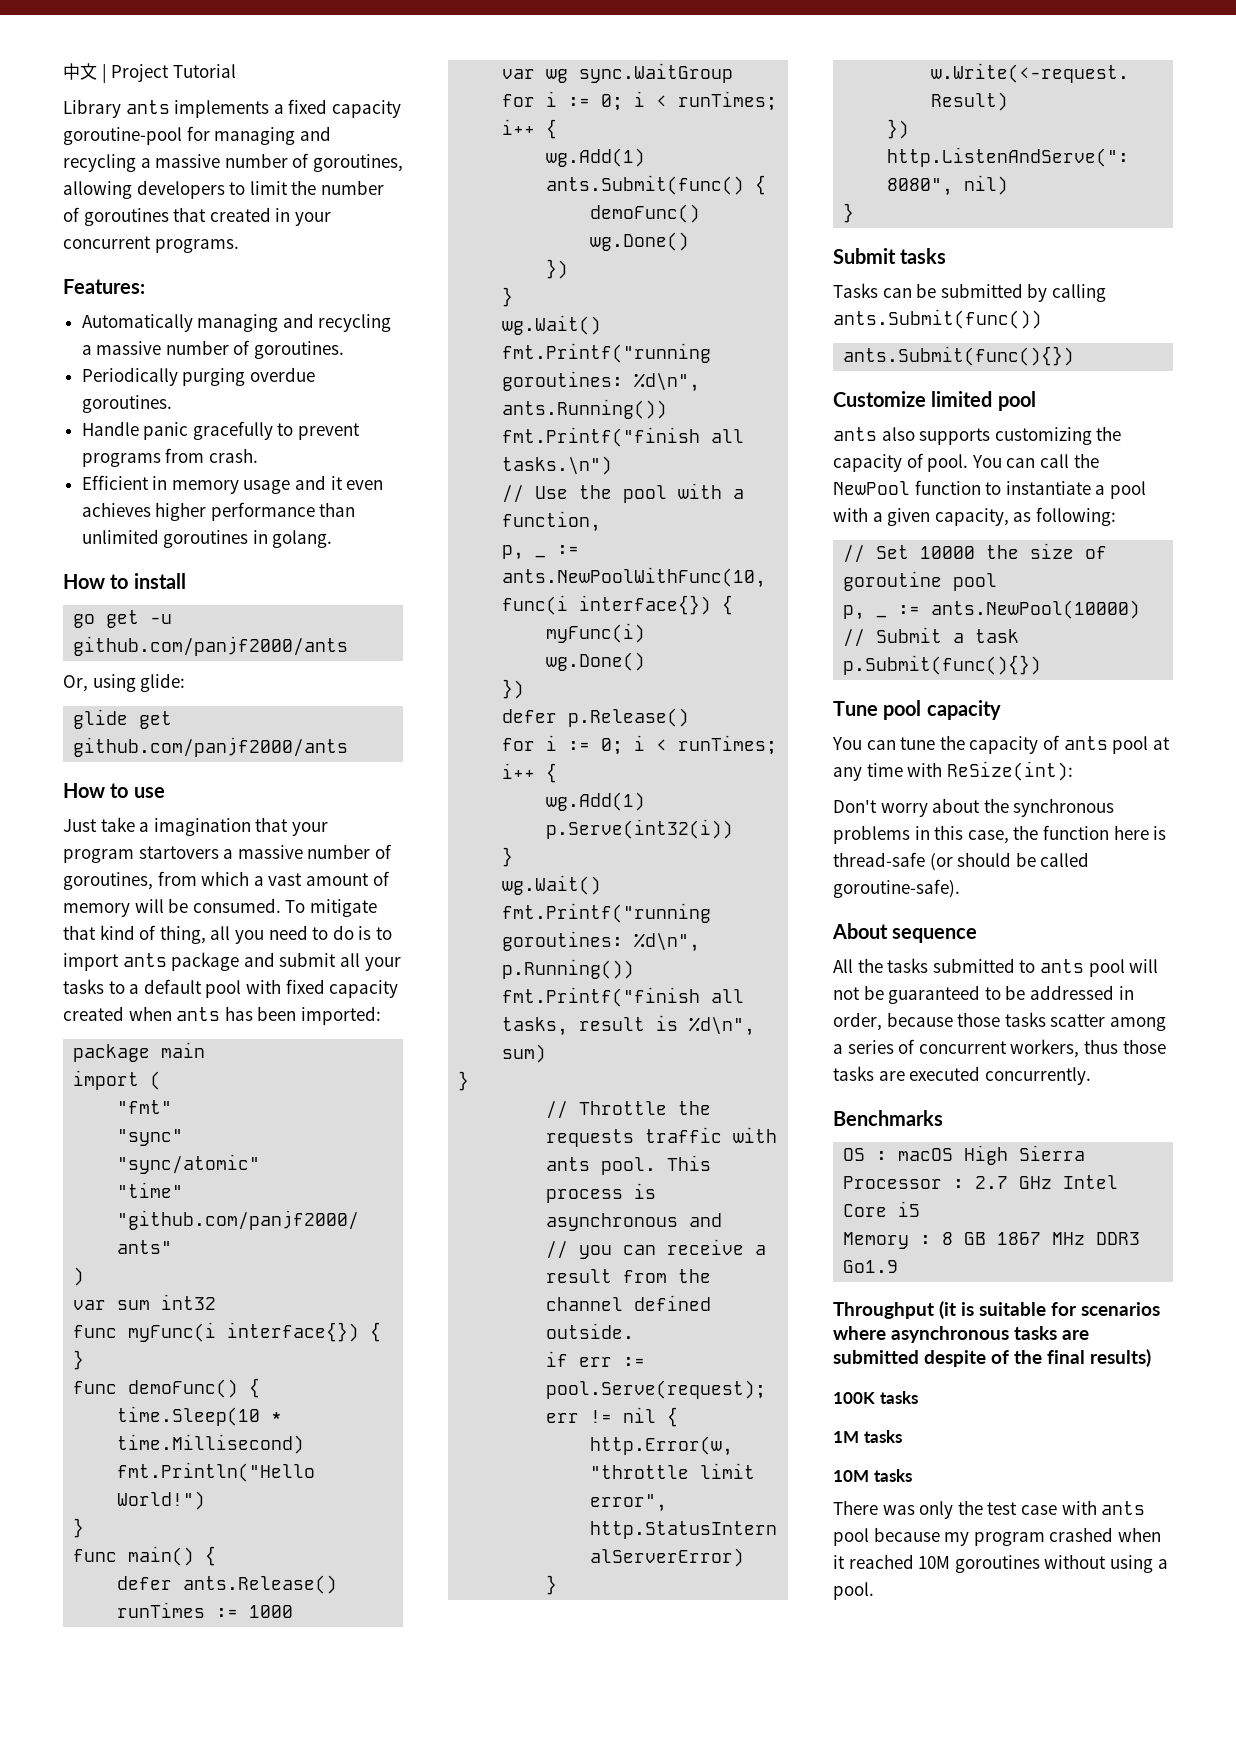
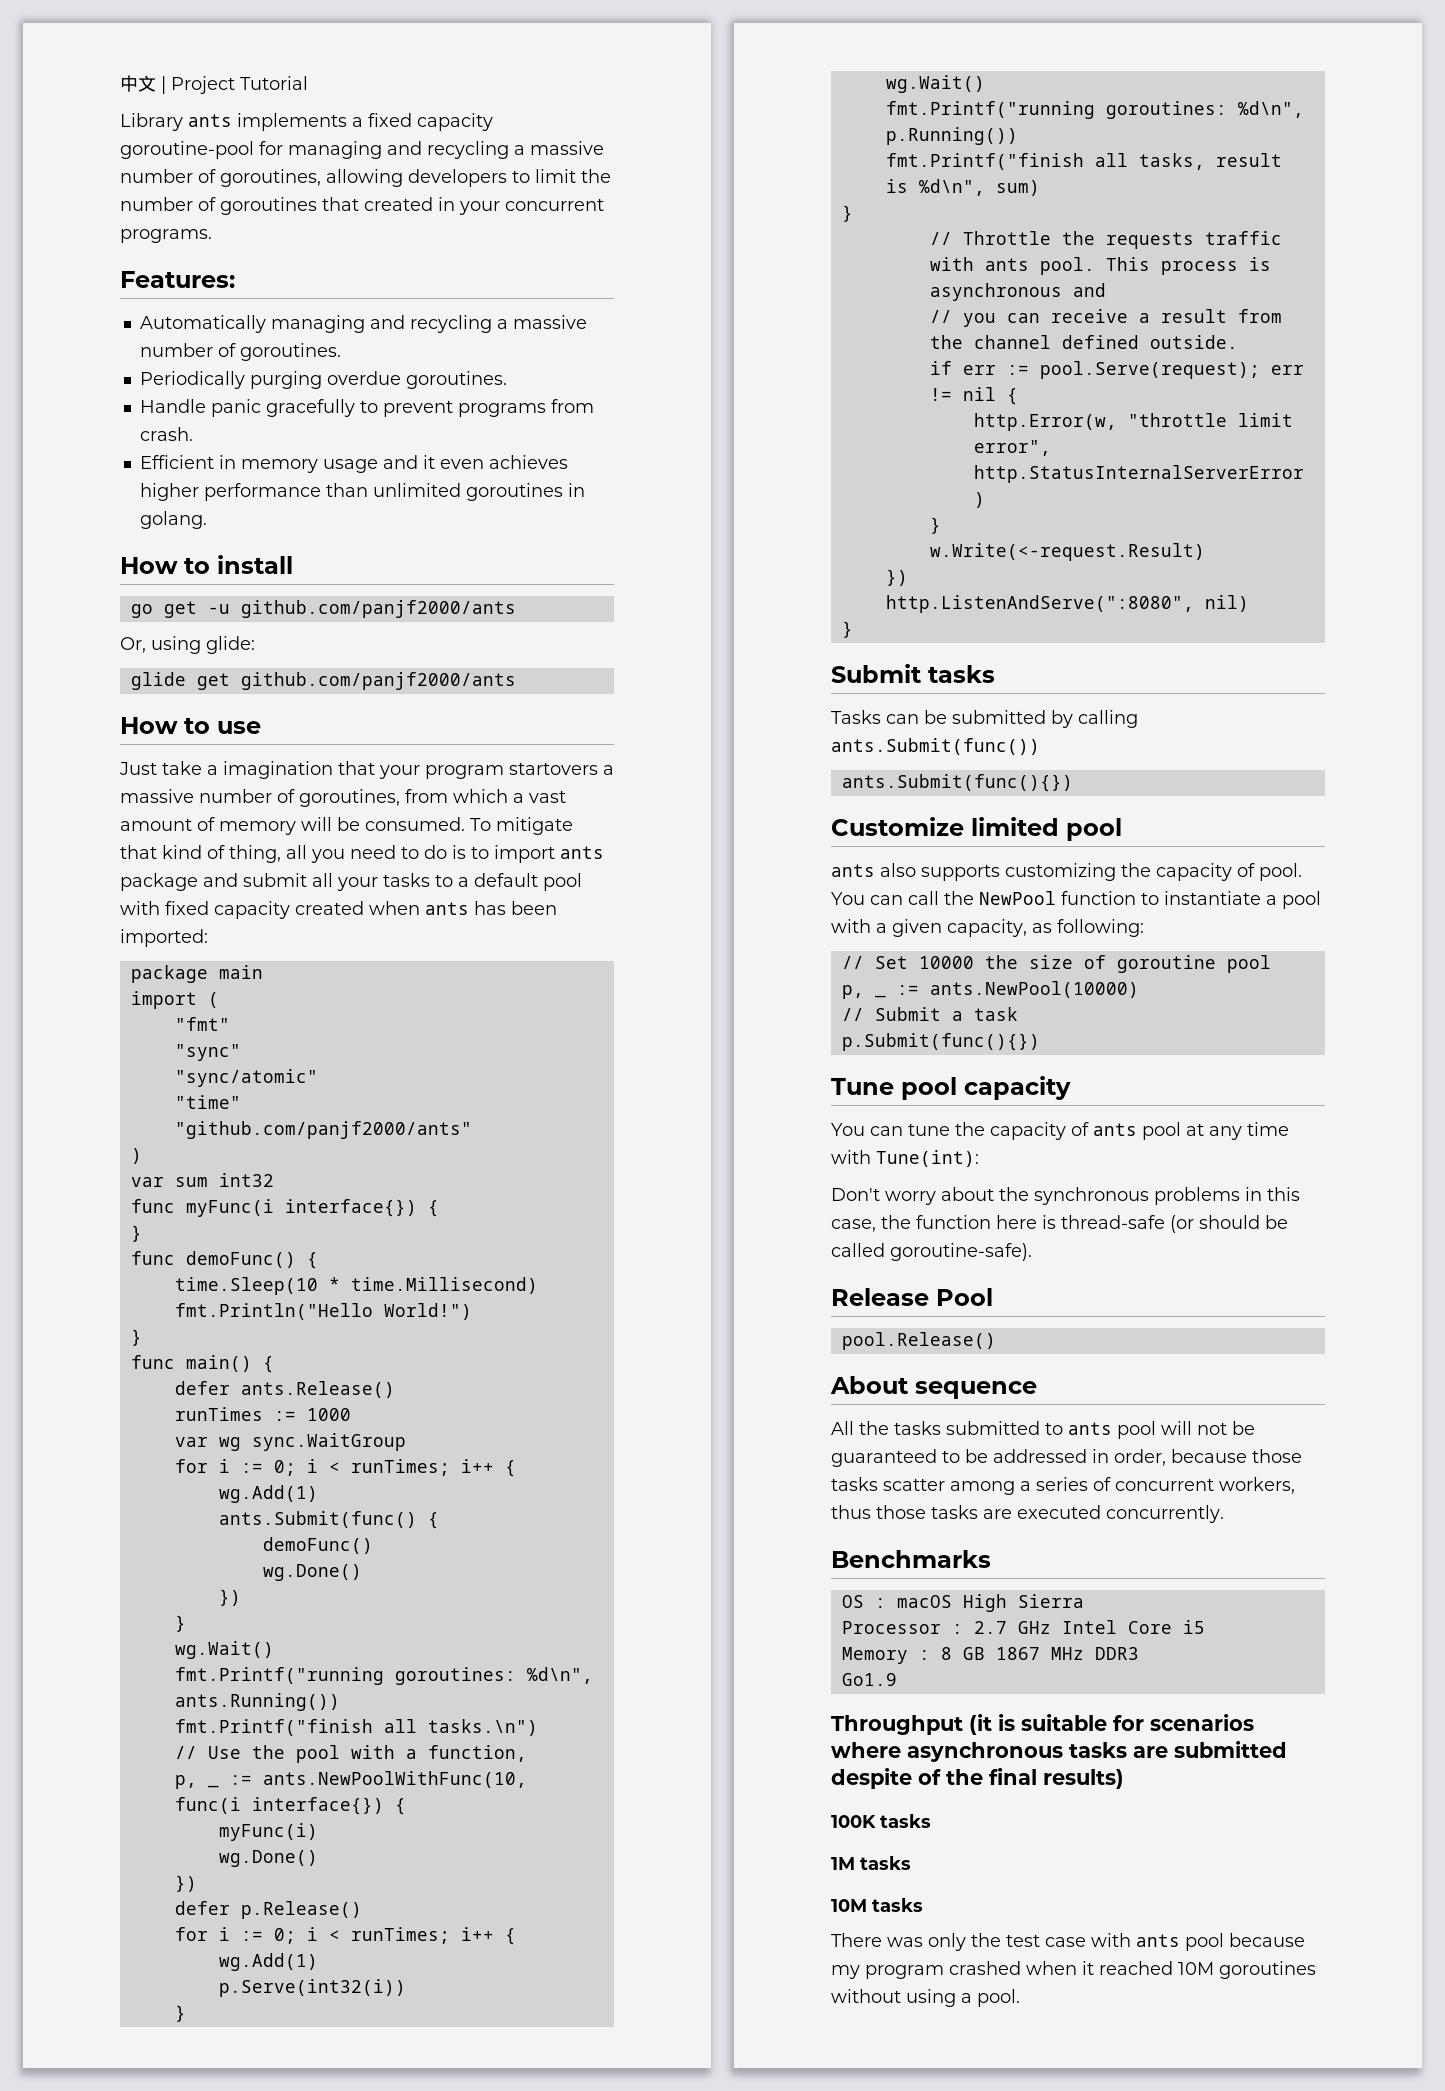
- You can tune the capacity of ants pool at any time with ReSize(int):
+ You can tune the capacity of ants pool at any time with Tune(int):
+ Release Pool
+ pool.Release()

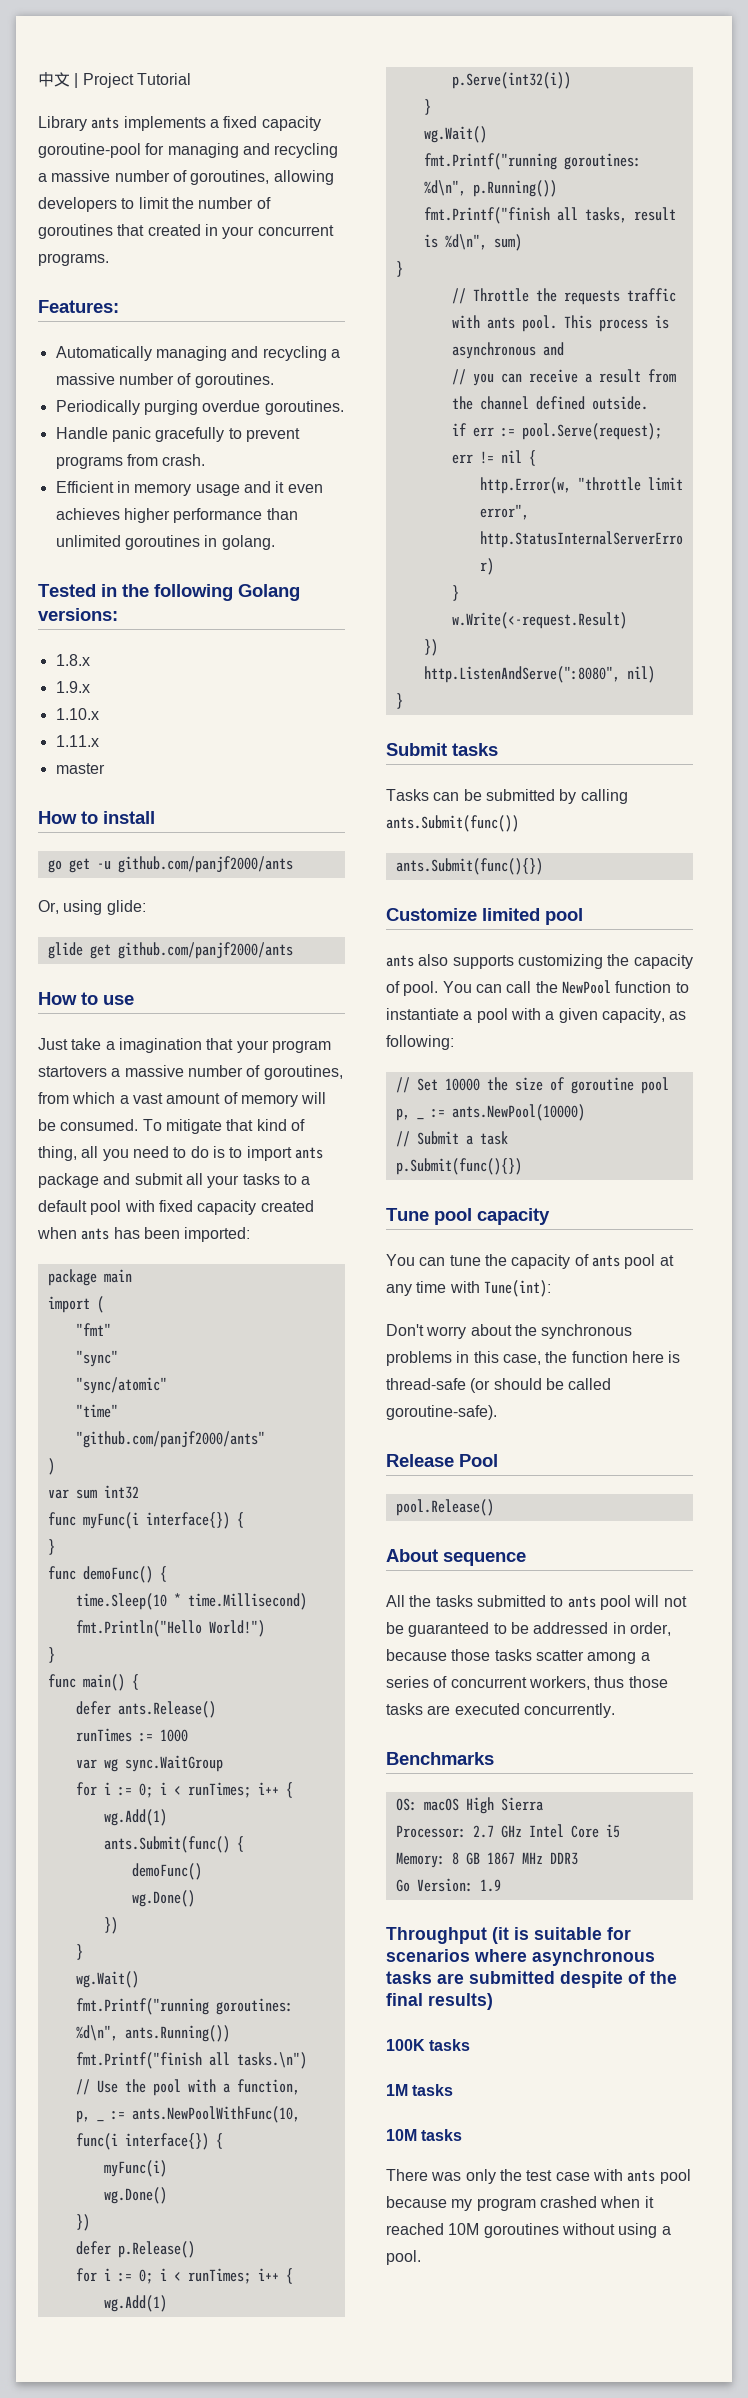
+ Tested in the following Golang versions:
+ 1.8.x
+ 1.9.x
+ 1.10.x
+ 1.11.x
+ master
- OS : macOS High Sierra
+ OS: macOS High Sierra
- Processor : 2.7 GHz Intel Core i5
+ Processor: 2.7 GHz Intel Core i5
- Memory : 8 GB 1867 MHz DDR3
+ Memory: 8 GB 1867 MHz DDR3
- Go1.9
+ Go Version: 1.9

